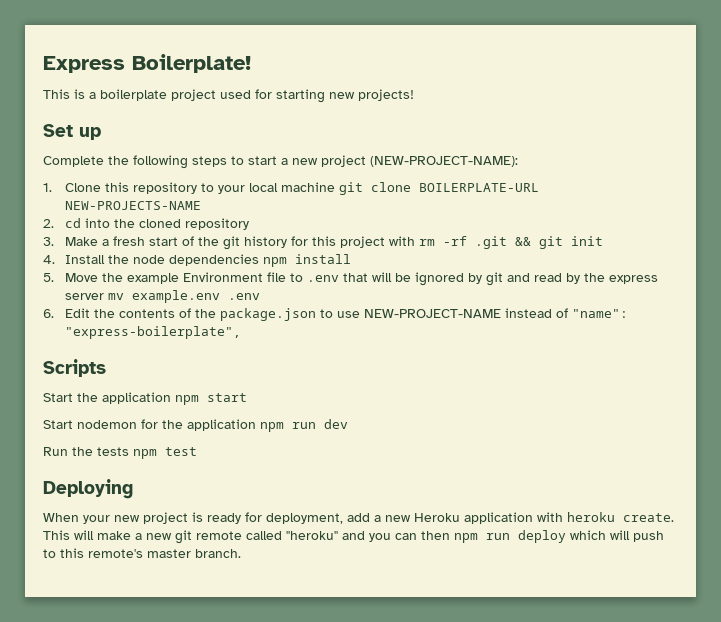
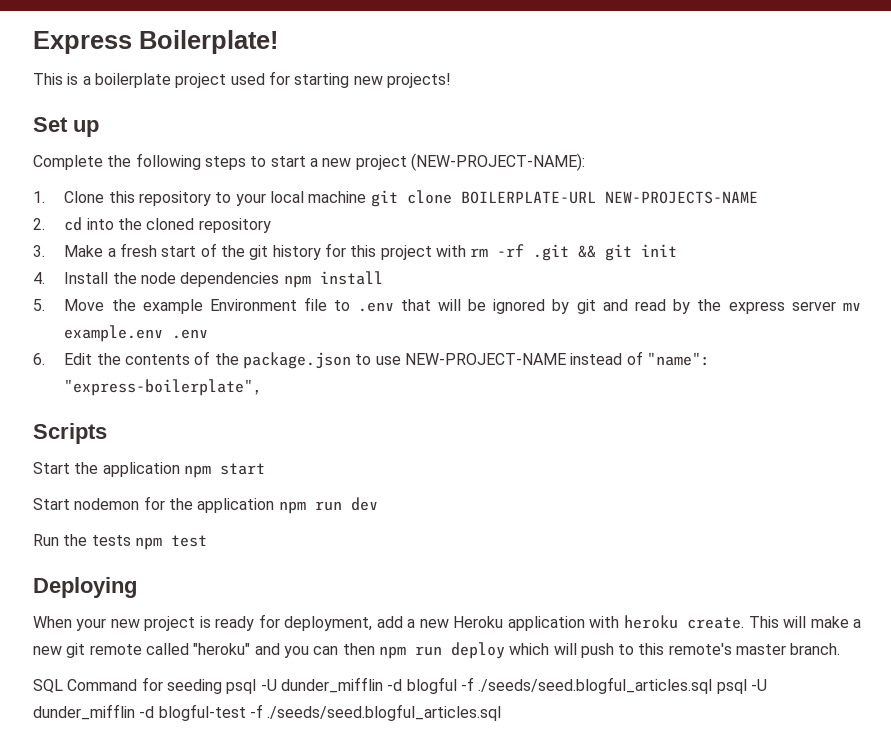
+ SQL Command for seeding psql -U dunder_mifflin -d blogful -f ./seeds/seed.blogful_articles.sql psql -U dunder_mifflin -d blogful-test -f ./seeds/seed.blogful_articles.sql

